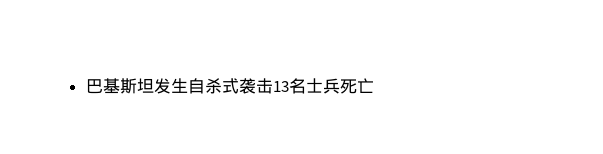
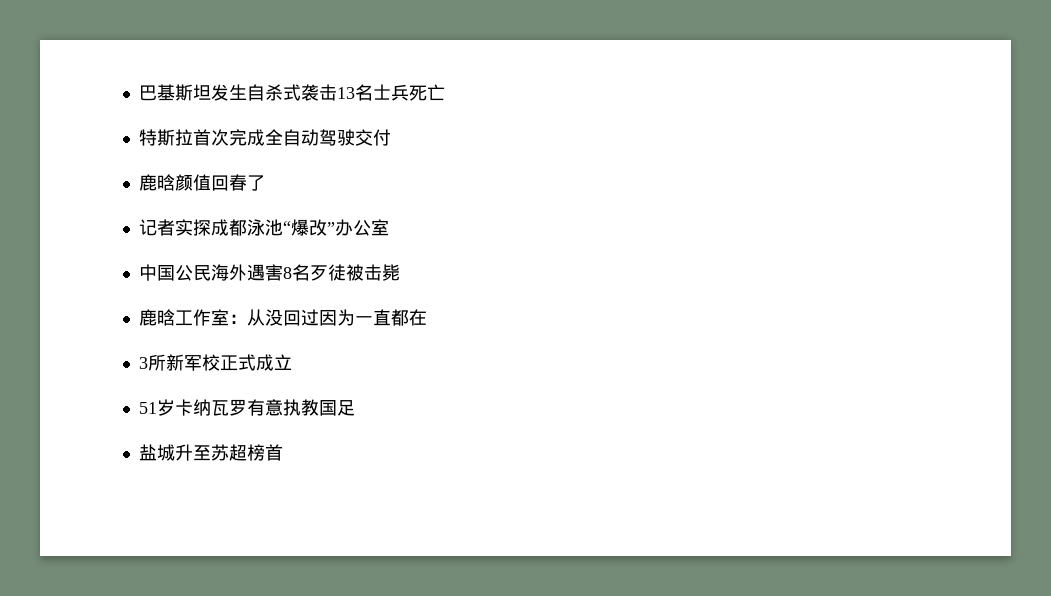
+ 特斯拉首次完成全自动驾驶交付
+ 鹿晗颜值回春了
+ 记者实探成都泳池“爆改”办公室
+ 中国公民海外遇害8名歹徒被击毙
+ 鹿晗工作室：从没回过因为一直都在
+ 3所新军校正式成立
+ 51岁卡纳瓦罗有意执教国足
+ 盐城升至苏超榜首

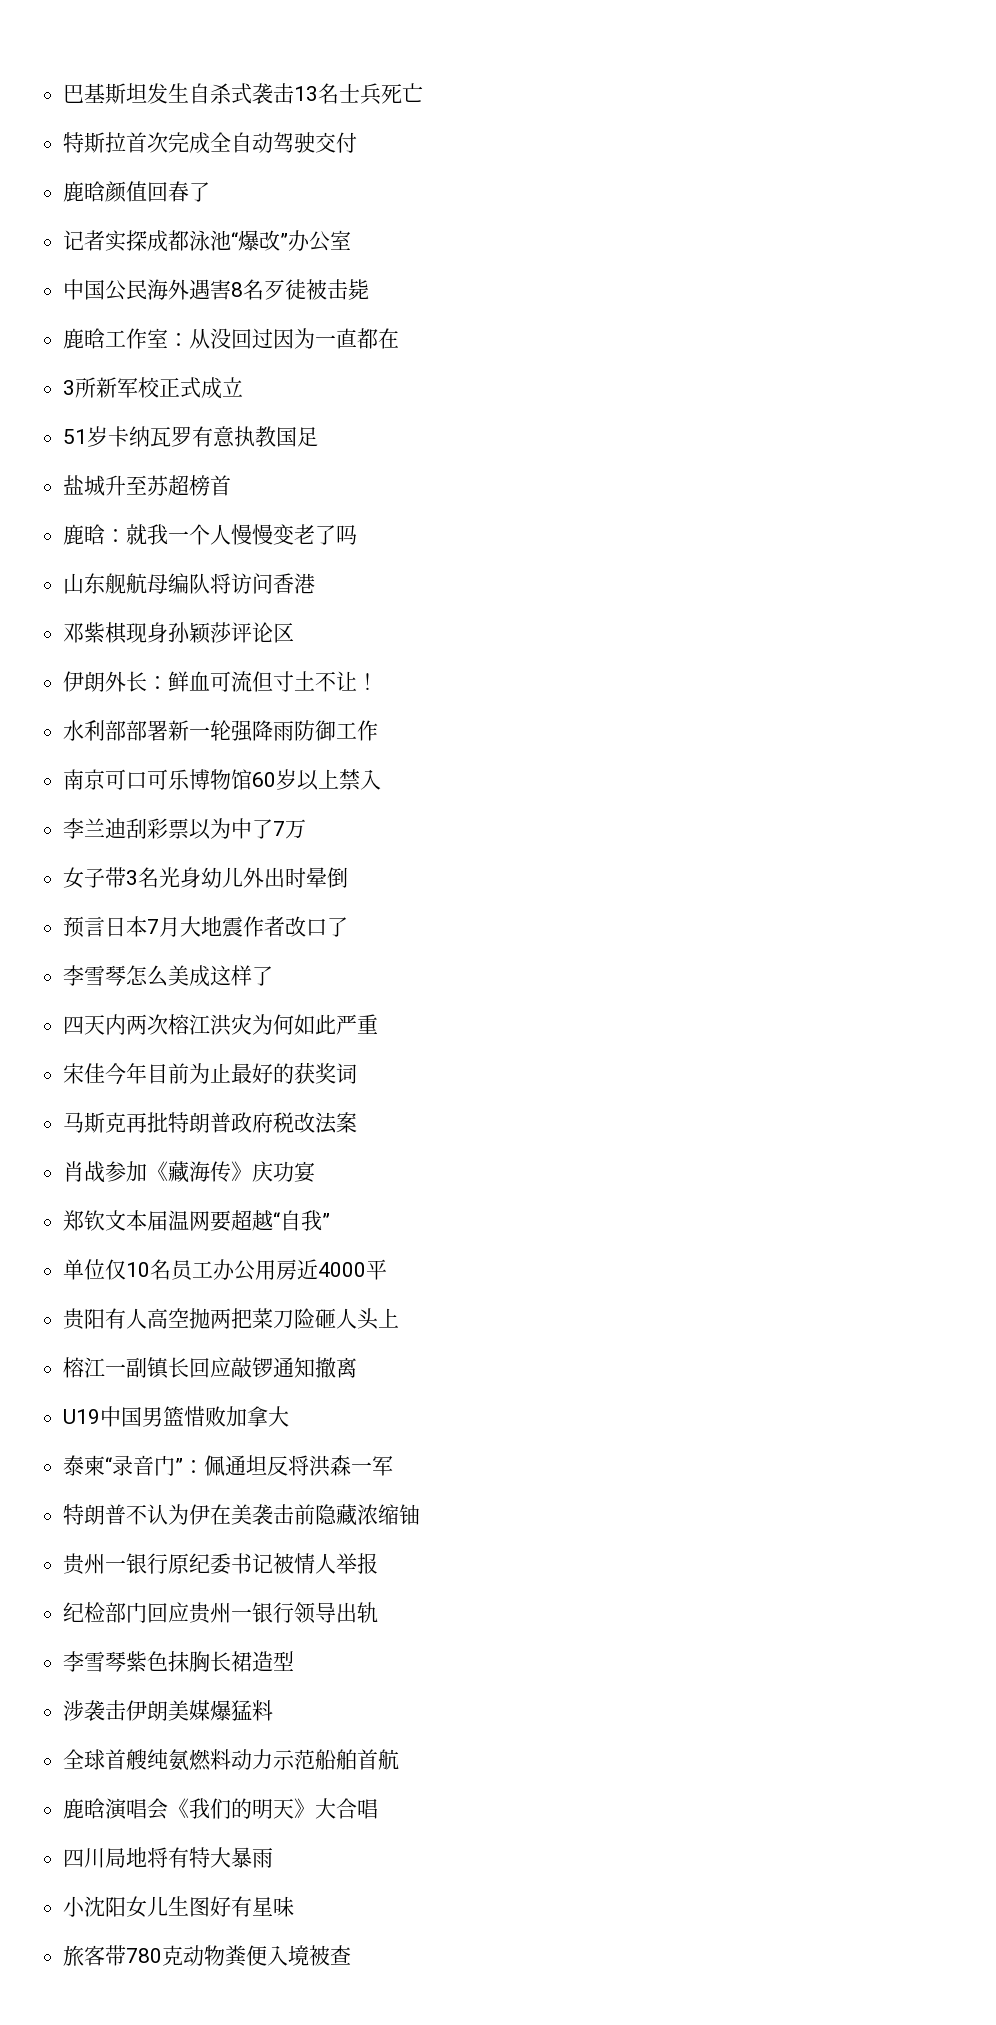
+ 鹿晗：就我一个人慢慢变老了吗
+ 山东舰航母编队将访问香港
+ 邓紫棋现身孙颖莎评论区
+ 伊朗外长：鲜血可流但寸土不让！
+ 水利部部署新一轮强降雨防御工作
+ 南京可口可乐博物馆60岁以上禁入
+ 李兰迪刮彩票以为中了7万
+ 女子带3名光身幼儿外出时晕倒
+ 预言日本7月大地震作者改口了
+ 李雪琴怎么美成这样了
+ 四天内两次榕江洪灾为何如此严重
+ 宋佳今年目前为止最好的获奖词
+ 马斯克再批特朗普政府税改法案
+ 肖战参加《藏海传》庆功宴
+ 郑钦文本届温网要超越“自我”
+ 单位仅10名员工办公用房近4000平
+ 贵阳有人高空抛两把菜刀险砸人头上
+ 榕江一副镇长回应敲锣通知撤离
+ U19中国男篮惜败加拿大
+ 泰柬“录音门”：佩通坦反将洪森一军
+ 特朗普不认为伊在美袭击前隐藏浓缩铀
+ 贵州一银行原纪委书记被情人举报
+ 纪检部门回应贵州一银行领导出轨
+ 李雪琴紫色抹胸长裙造型
+ 涉袭击伊朗美媒爆猛料
+ 全球首艘纯氨燃料动力示范船舶首航
+ 鹿晗演唱会《我们的明天》大合唱
+ 四川局地将有特大暴雨
+ 小沈阳女儿生图好有星味
+ 旅客带780克动物粪便入境被查

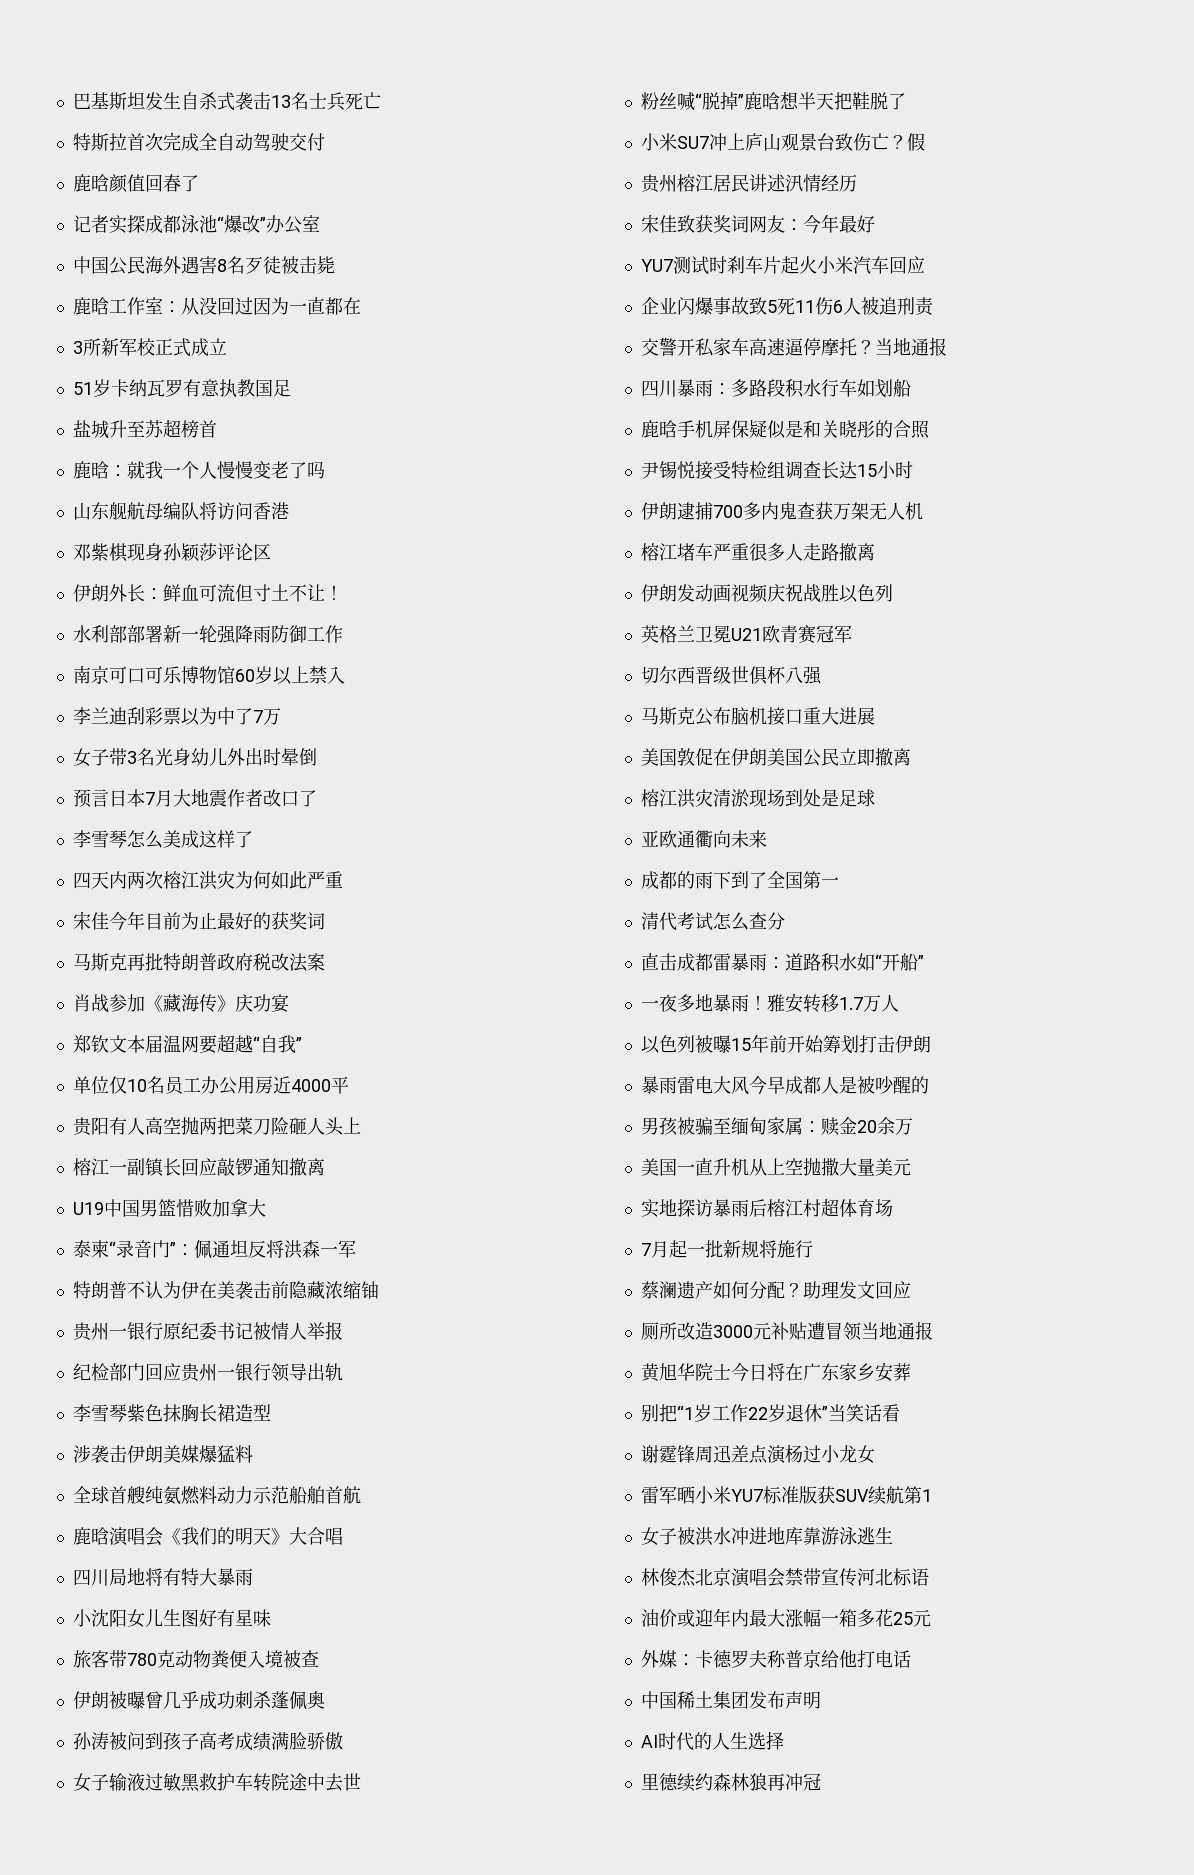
+ 伊朗被曝曾几乎成功刺杀蓬佩奥
+ 孙涛被问到孩子高考成绩满脸骄傲
+ 女子输液过敏黑救护车转院途中去世
+ 粉丝喊“脱掉”鹿晗想半天把鞋脱了
+ 小米SU7冲上庐山观景台致伤亡？假
+ 贵州榕江居民讲述汛情经历
+ 宋佳致获奖词网友：今年最好
+ YU7测试时刹车片起火小米汽车回应
+ 企业闪爆事故致5死11伤6人被追刑责
+ 交警开私家车高速逼停摩托？当地通报
+ 四川暴雨：多路段积水行车如划船
+ 鹿晗手机屏保疑似是和关晓彤的合照
+ 尹锡悦接受特检组调查长达15小时
+ 伊朗逮捕700多内鬼查获万架无人机
+ 榕江堵车严重很多人走路撤离
+ 伊朗发动画视频庆祝战胜以色列
+ 英格兰卫冕U21欧青赛冠军
+ 切尔西晋级世俱杯八强
+ 马斯克公布脑机接口重大进展
+ 美国敦促在伊朗美国公民立即撤离
+ 榕江洪灾清淤现场到处是足球
+ 亚欧通衢向未来
+ 成都的雨下到了全国第一
+ 清代考试怎么查分
+ 直击成都雷暴雨：道路积水如“开船”
+ 一夜多地暴雨！雅安转移1.7万人
+ 以色列被曝15年前开始筹划打击伊朗
+ 暴雨雷电大风今早成都人是被吵醒的
+ 男孩被骗至缅甸家属：赎金20余万
+ 美国一直升机从上空抛撒大量美元
+ 实地探访暴雨后榕江村超体育场
+ 7月起一批新规将施行
+ 蔡澜遗产如何分配？助理发文回应
+ 厕所改造3000元补贴遭冒领当地通报
+ 黄旭华院士今日将在广东家乡安葬
+ 别把“1岁工作22岁退休”当笑话看
+ 谢霆锋周迅差点演杨过小龙女
+ 雷军晒小米YU7标准版获SUV续航第1
+ 女子被洪水冲进地库靠游泳逃生
+ 林俊杰北京演唱会禁带宣传河北标语
+ 油价或迎年内最大涨幅一箱多花25元
+ 外媒：卡德罗夫称普京给他打电话
+ 中国稀土集团发布声明
+ AI时代的人生选择
+ 里德续约森林狼再冲冠

